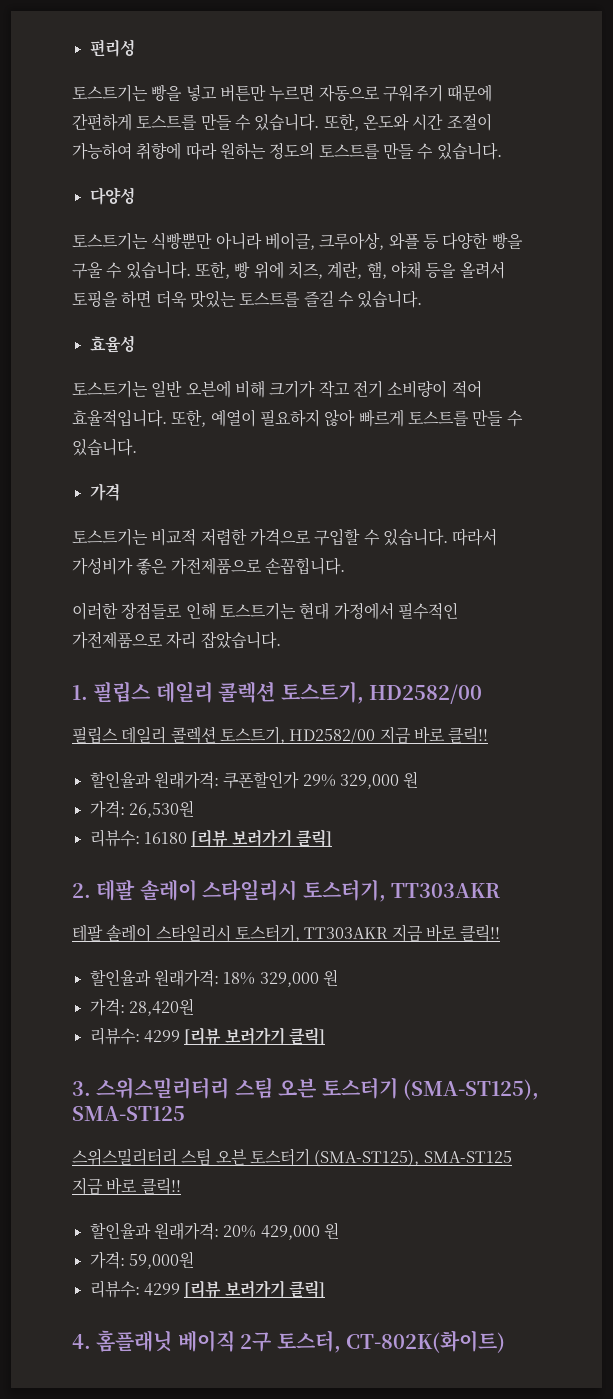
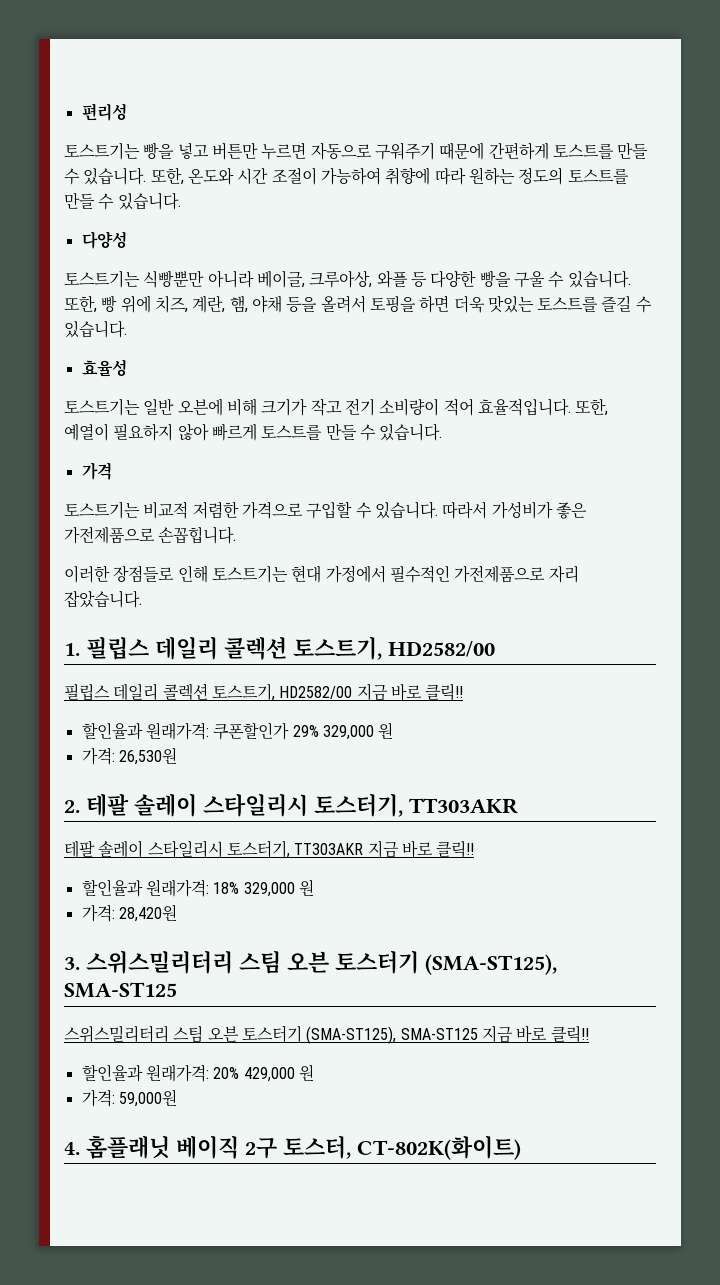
- 리뷰수: 16180 [리뷰 보러가기 클릭]
  가격: 28,420원
- 리뷰수: 4299 [리뷰 보러가기 클릭]
  가격: 59,000원
- 리뷰수: 4299 [리뷰 보러가기 클릭]

